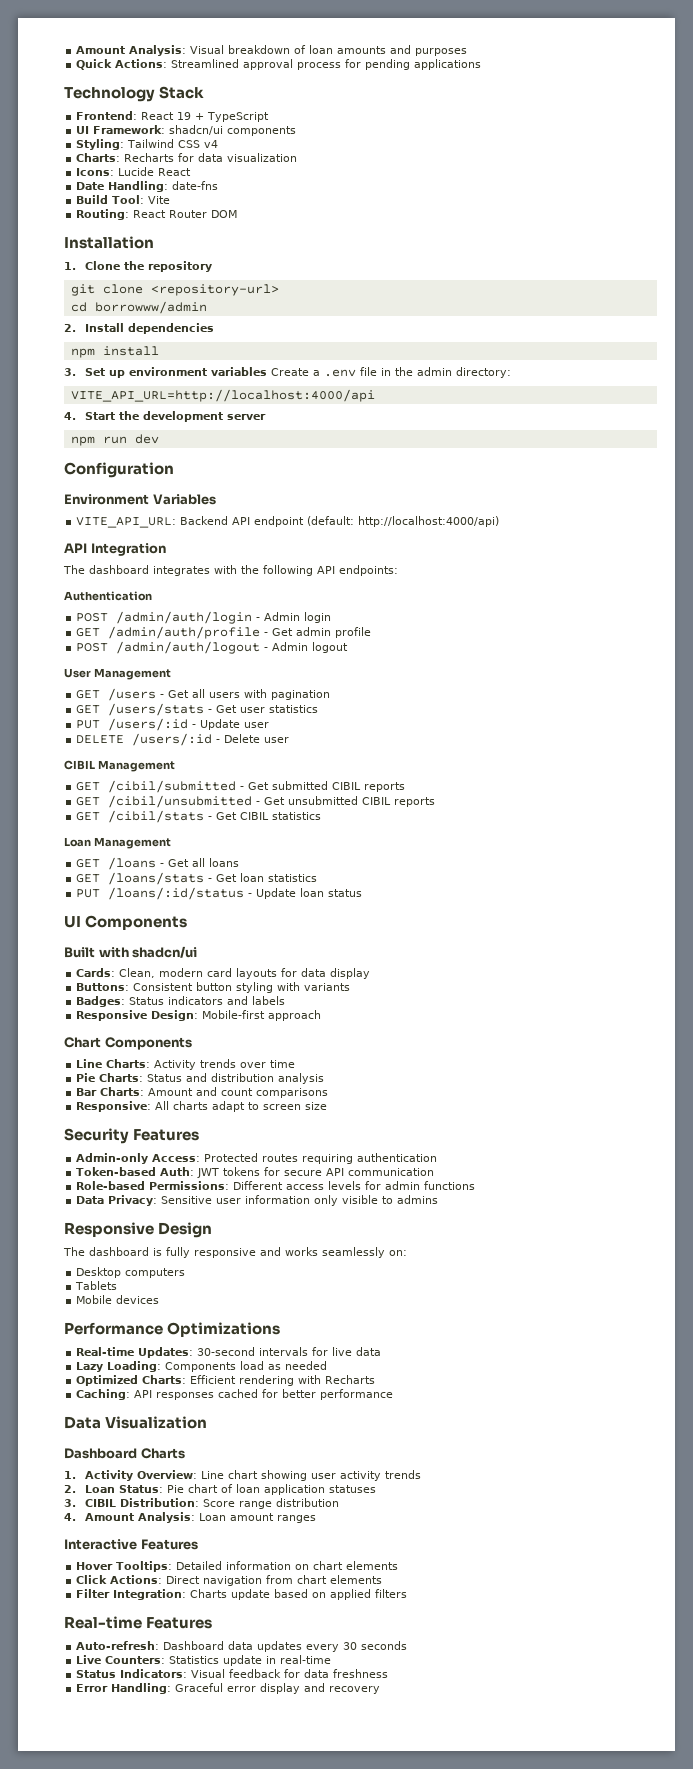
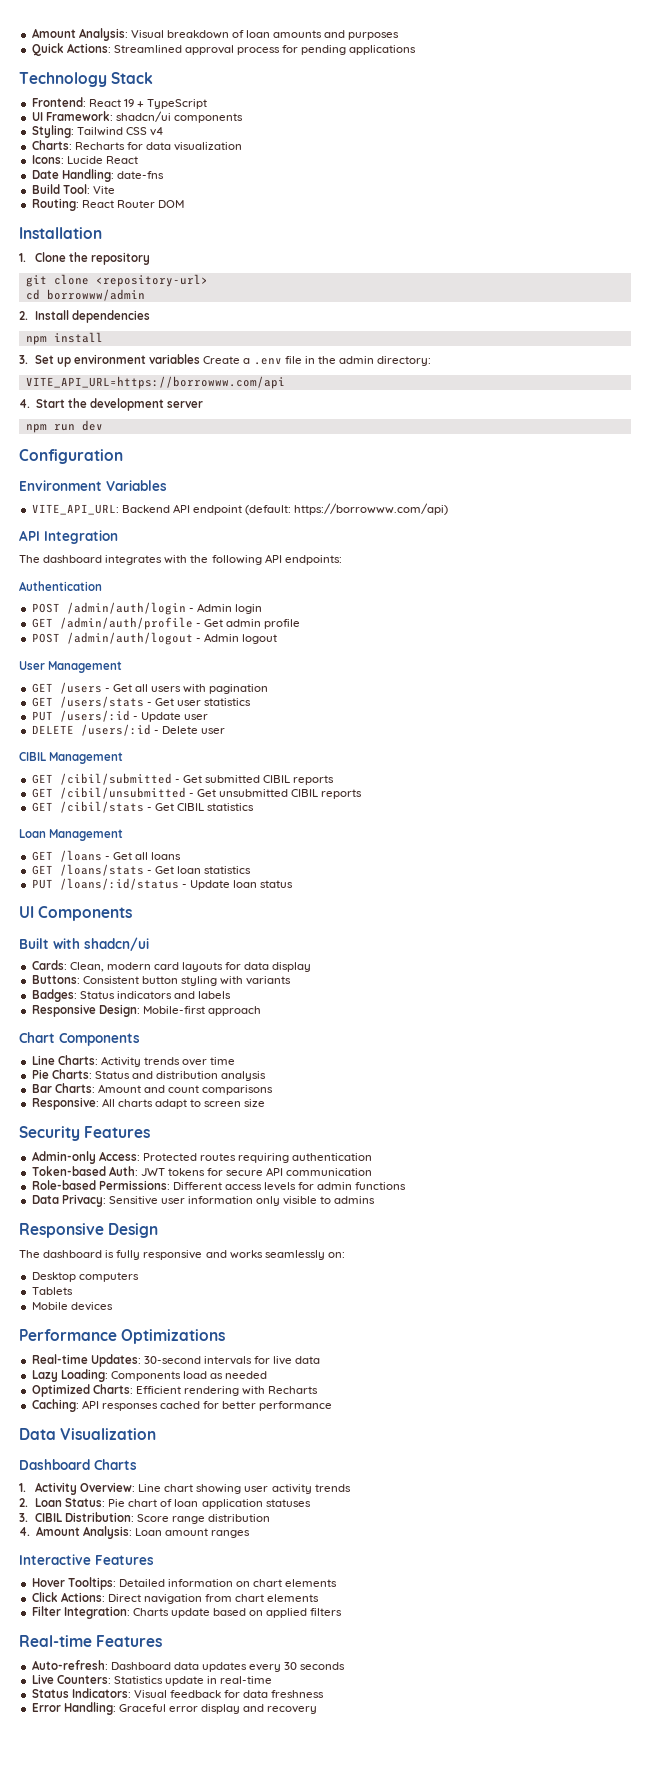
- VITE_API_URL=http://localhost:4000/api
+ VITE_API_URL=https://borrowww.com/api
- VITE_API_URL: Backend API endpoint (default: http://localhost:4000/api)
+ VITE_API_URL: Backend API endpoint (default: https://borrowww.com/api)

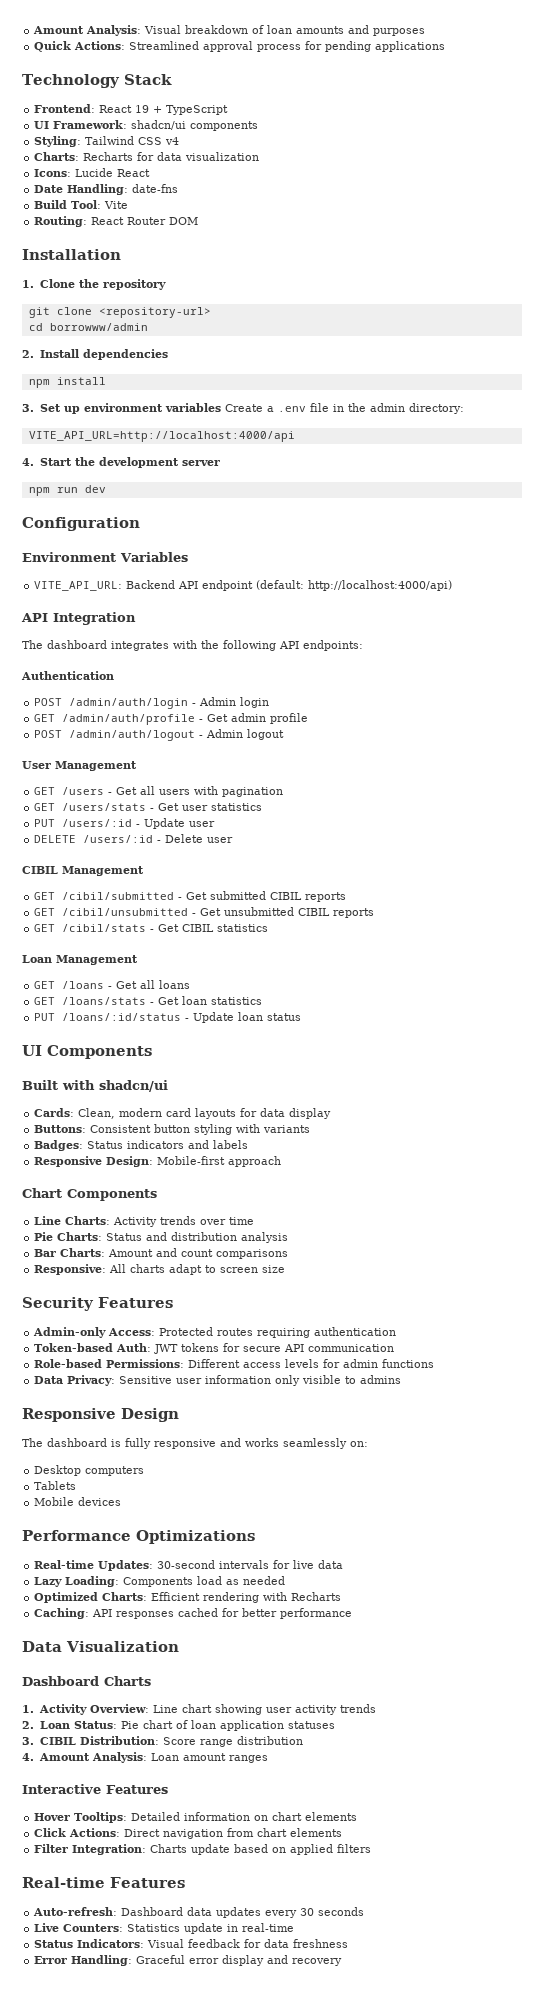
- VITE_API_URL=https://borrowww.com/api
+ VITE_API_URL=http://localhost:4000/api
- VITE_API_URL: Backend API endpoint (default: https://borrowww.com/api)
+ VITE_API_URL: Backend API endpoint (default: http://localhost:4000/api)

